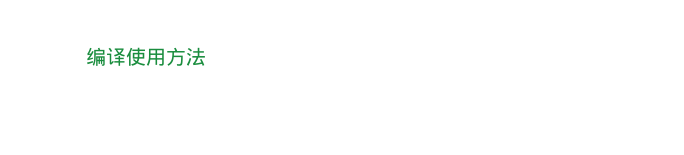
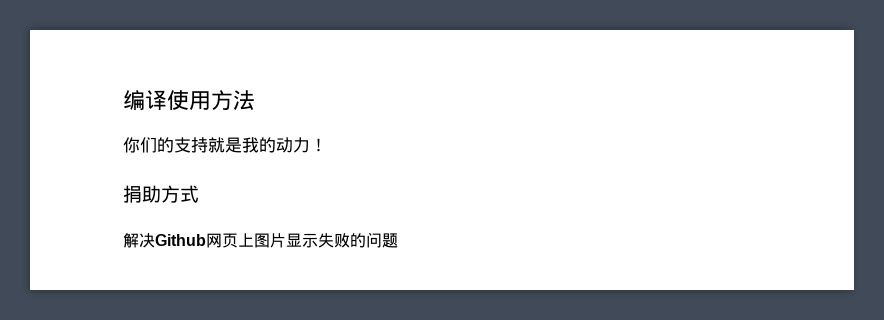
+ 你们的支持就是我的动力！
+ 捐助方式
+ 解决Github网页上图片显示失败的问题

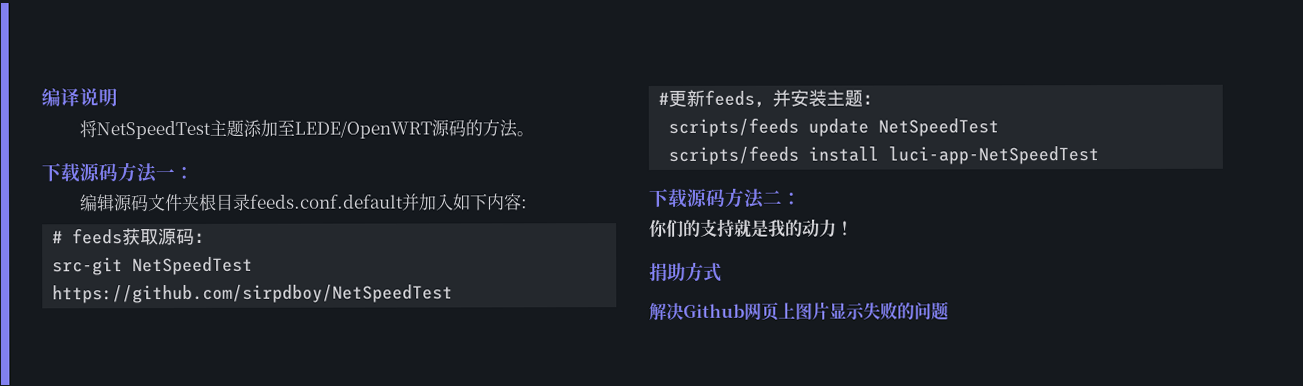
- 编译使用方法
+ 编译说明
+ 将NetSpeedTest主题添加至LEDE/OpenWRT源码的方法。
+ 下载源码方法一：
+ 编辑源码文件夹根目录feeds.conf.default并加入如下内容:
+ # feeds获取源码：
+ src-git NetSpeedTest https://github.com/sirpdboy/NetSpeedTest
+ #更新feeds，并安装主题：
+ scripts/feeds update NetSpeedTest
+ scripts/feeds install luci-app-NetSpeedTest
+ 下载源码方法二：

